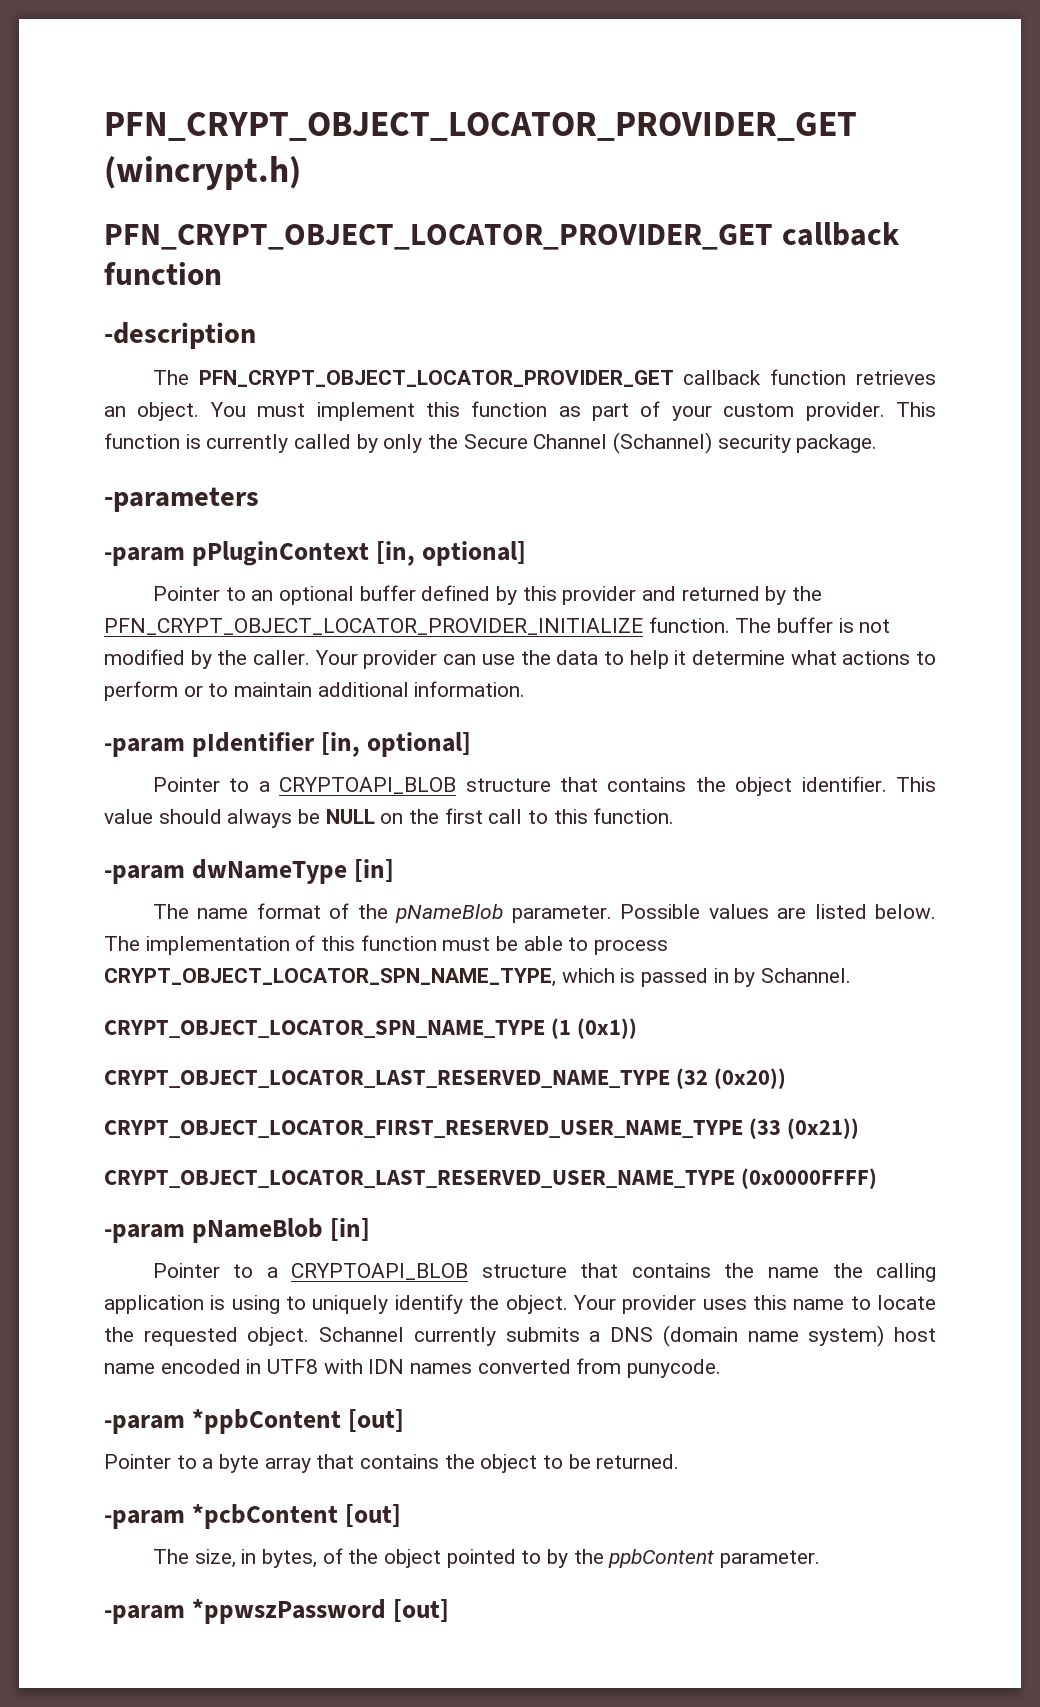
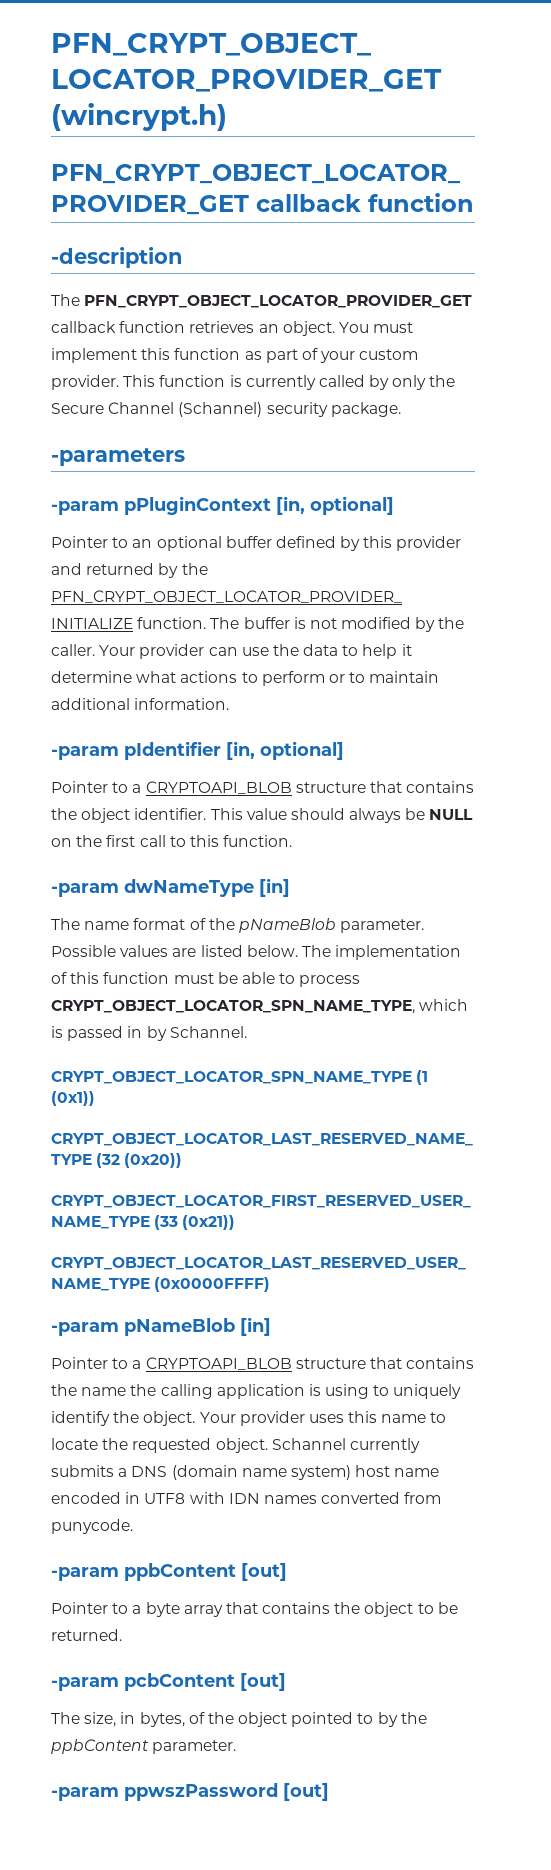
- -param *ppbContent [out]
+ -param ppbContent [out]
- -param *pcbContent [out]
+ -param pcbContent [out]
- -param *ppwszPassword [out]
+ -param ppwszPassword [out]

